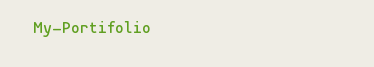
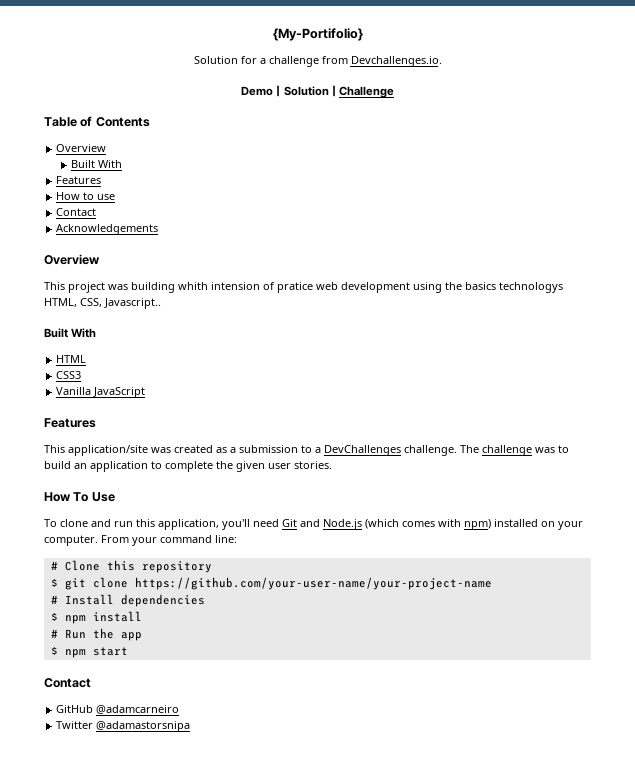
- My-Portifolio
+ {My-Portifolio}
+ Solution for a challenge from Devchallenges.io.
+ Demo | Solution | Challenge
+ Table of Contents
+ Overview
+ Built With
+ Features
+ How to use
+ Contact
+ Acknowledgements
+ Overview
+ This project was building whith intension of pratice web development using the basics technologys HTML, CSS, Javascript..
+ Built With
+ HTML
+ CSS3
+ Vanilla JavaScript
+ Features
+ This application/site was created as a submission to a DevChallenges challenge. The challenge was to build an application to complete the given user stories.
+ How To Use
+ To clone and run this application, you'll need Git and Node.js (which comes with npm) installed on your computer. From your command line:
+ # Clone this repository
+ $ git clone https://github.com/your-user-name/your-project-name
+ # Install dependencies
+ $ npm install
+ # Run the app
+ $ npm start
+ Contact
+ GitHub @adamcarneiro
+ Twitter @adamastorsnipa

